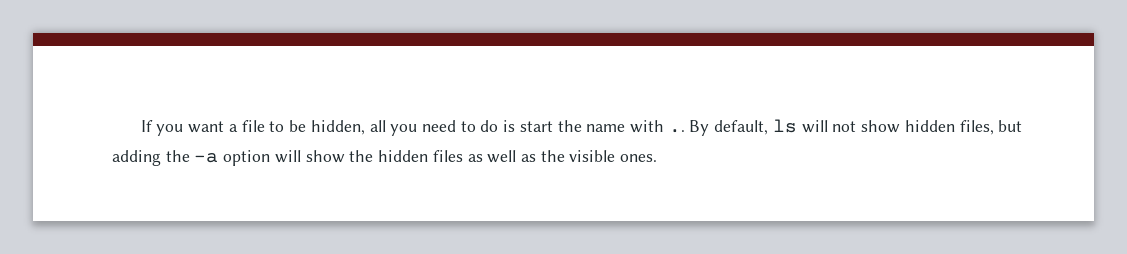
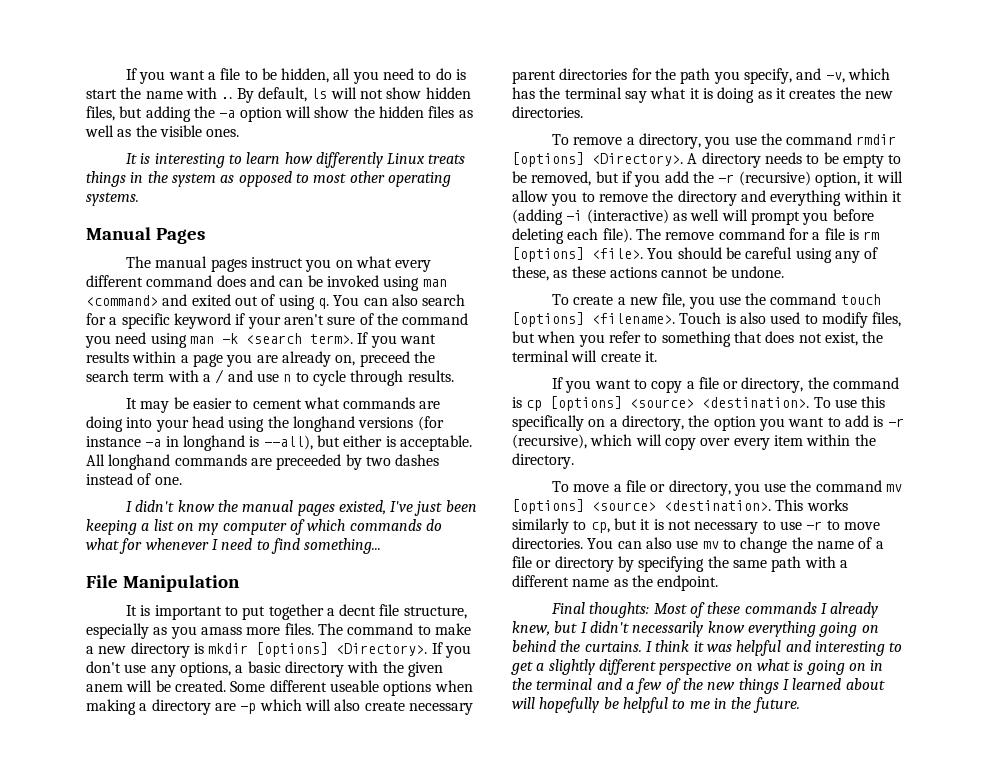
+ It is interesting to learn how differently Linux treats things in the system as opposed to most other operating systems.
+ Manual Pages
+ The manual pages instruct you on what every different command does and can be invoked using man <command> and exited out of using q. You can also search for a specific keyword if your aren't sure of the command you need using man -k <search term>. If you want results within a page you are already on, preceed the search term with a / and use n to cycle through results.
+ It may be easier to cement what commands are doing into your head using the longhand versions (for instance -a in longhand is --all), but either is acceptable. All longhand commands are preceeded by two dashes instead of one.
+ I didn't know the manual pages existed, I've just been keeping a list on my computer of which commands do what for whenever I need to find something...
+ File Manipulation
+ It is important to put together a decnt file structure, especially as you amass more files. The command to make a new directory is mkdir [options] <Directory>. If you don't use any options, a basic directory with the given anem will be created. Some different useable options when making a directory are -p which will also create necessary parent directories for the path you specify, and -v, which has the terminal say what it is doing as it creates the new directories.
+ To remove a directory, you use the command rmdir [options] <Directory>. A directory needs to be empty to be removed, but if you add the -r (recursive) option, it will allow you to remove the directory and everything within it (adding -i (interactive) as well will prompt you before deleting each file). The remove command for a file is rm [options] <file>. You should be careful using any of these, as these actions cannot be undone.
+ To create a new file, you use the command touch [options] <filename>. Touch is also used to modify files, but when you refer to something that does not exist, the terminal will create it.
+ If you want to copy a file or directory, the command is cp [options] <source> <destination>. To use this specifically on a directory, the option you want to add is -r (recursive), which will copy over every item within the directory.
+ To move a file or directory, you use the command mv [options] <source> <destination>. This works similarly to cp, but it is not necessary to use -r to move directories. You can also use mv to change the name of a file or directory by specifying the same path with a different name as the endpoint.
+ Final thoughts: Most of these commands I already knew, but I didn't necessarily know everything going on behind the curtains. I think it was helpful and interesting to get a slightly different perspective on what is going on in the terminal and a few of the new things I learned about will hopefully be helpful to me in the future.

